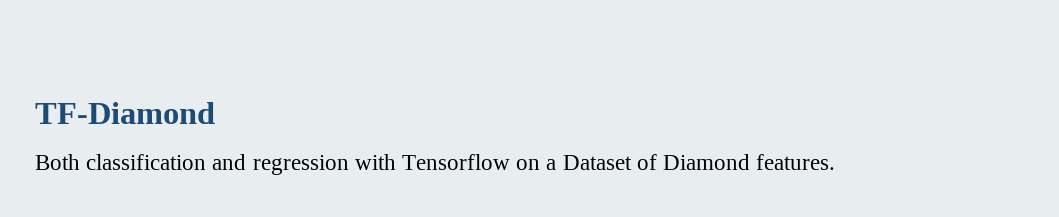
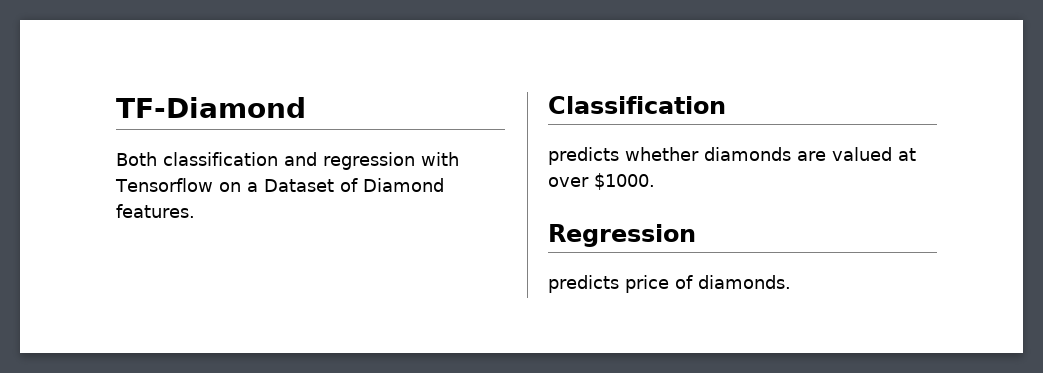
+ Classification
+ predicts whether diamonds are valued at over $1000.
+ Regression
+ predicts price of diamonds.

